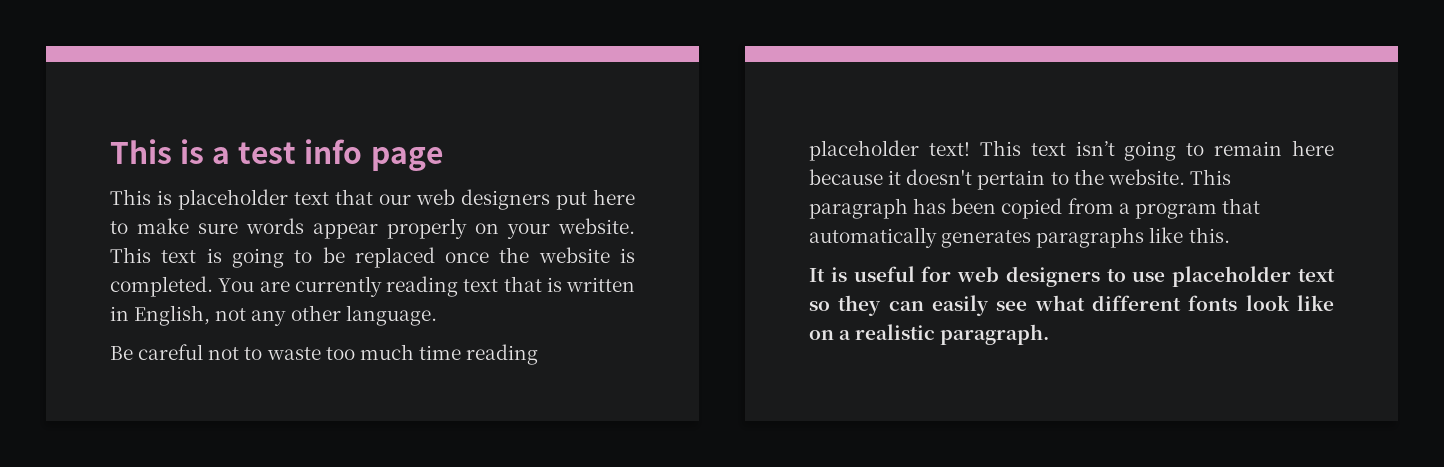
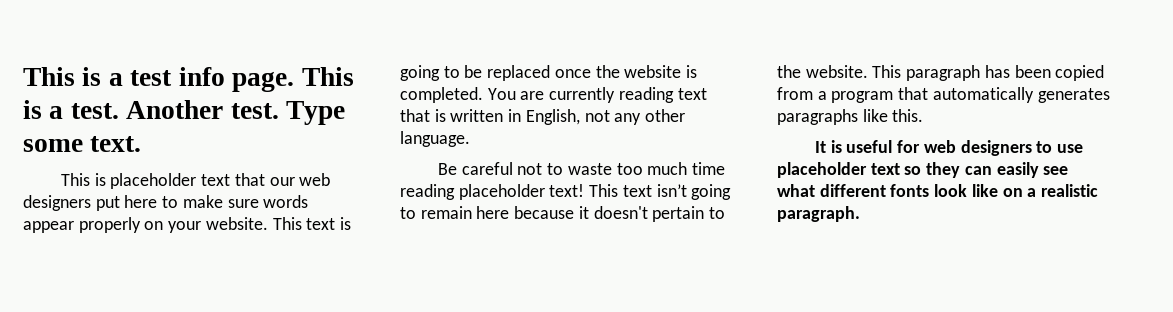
- This is a test info page
+ This is a test info page. This is a test. Another test. Type some text.

